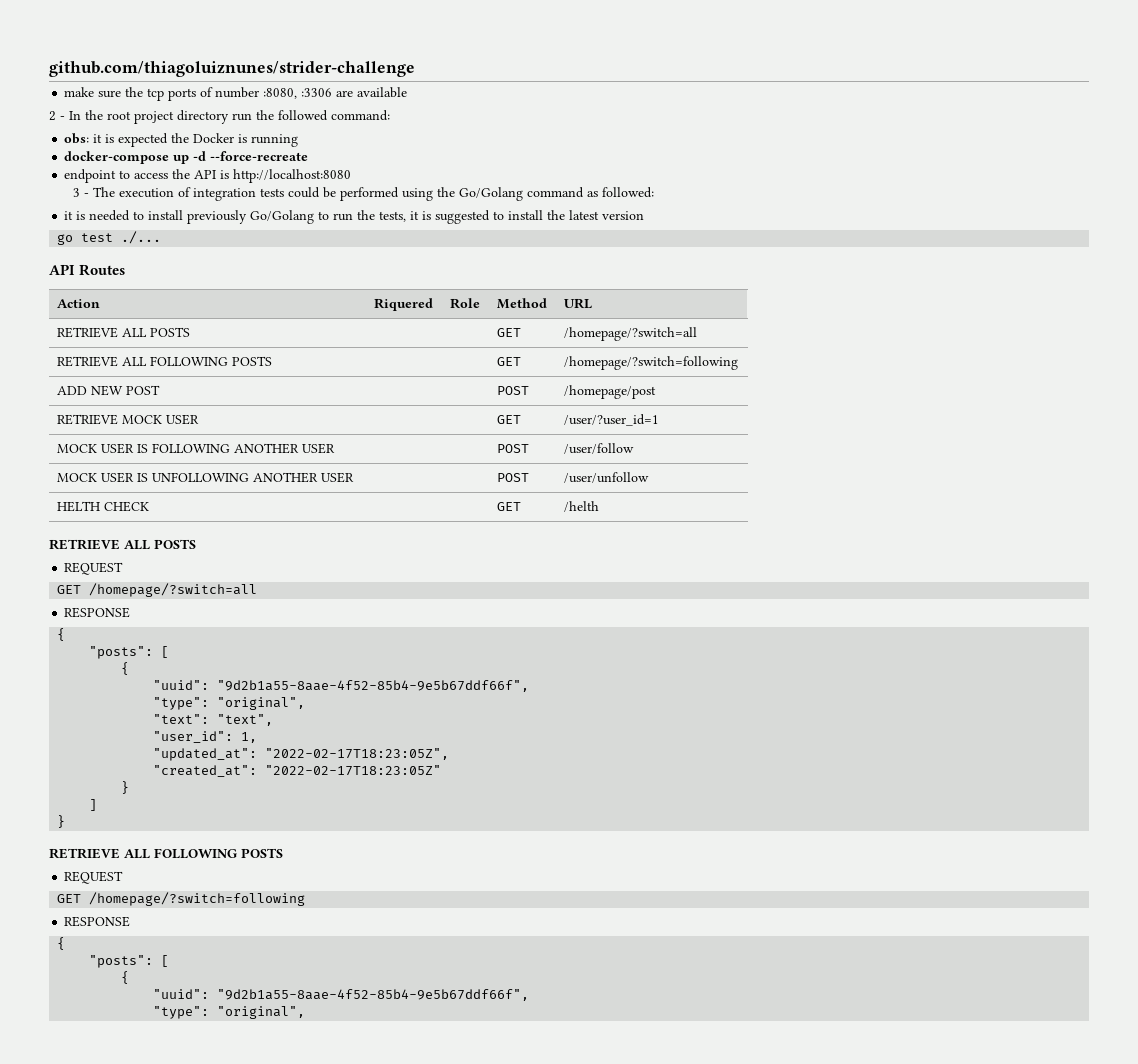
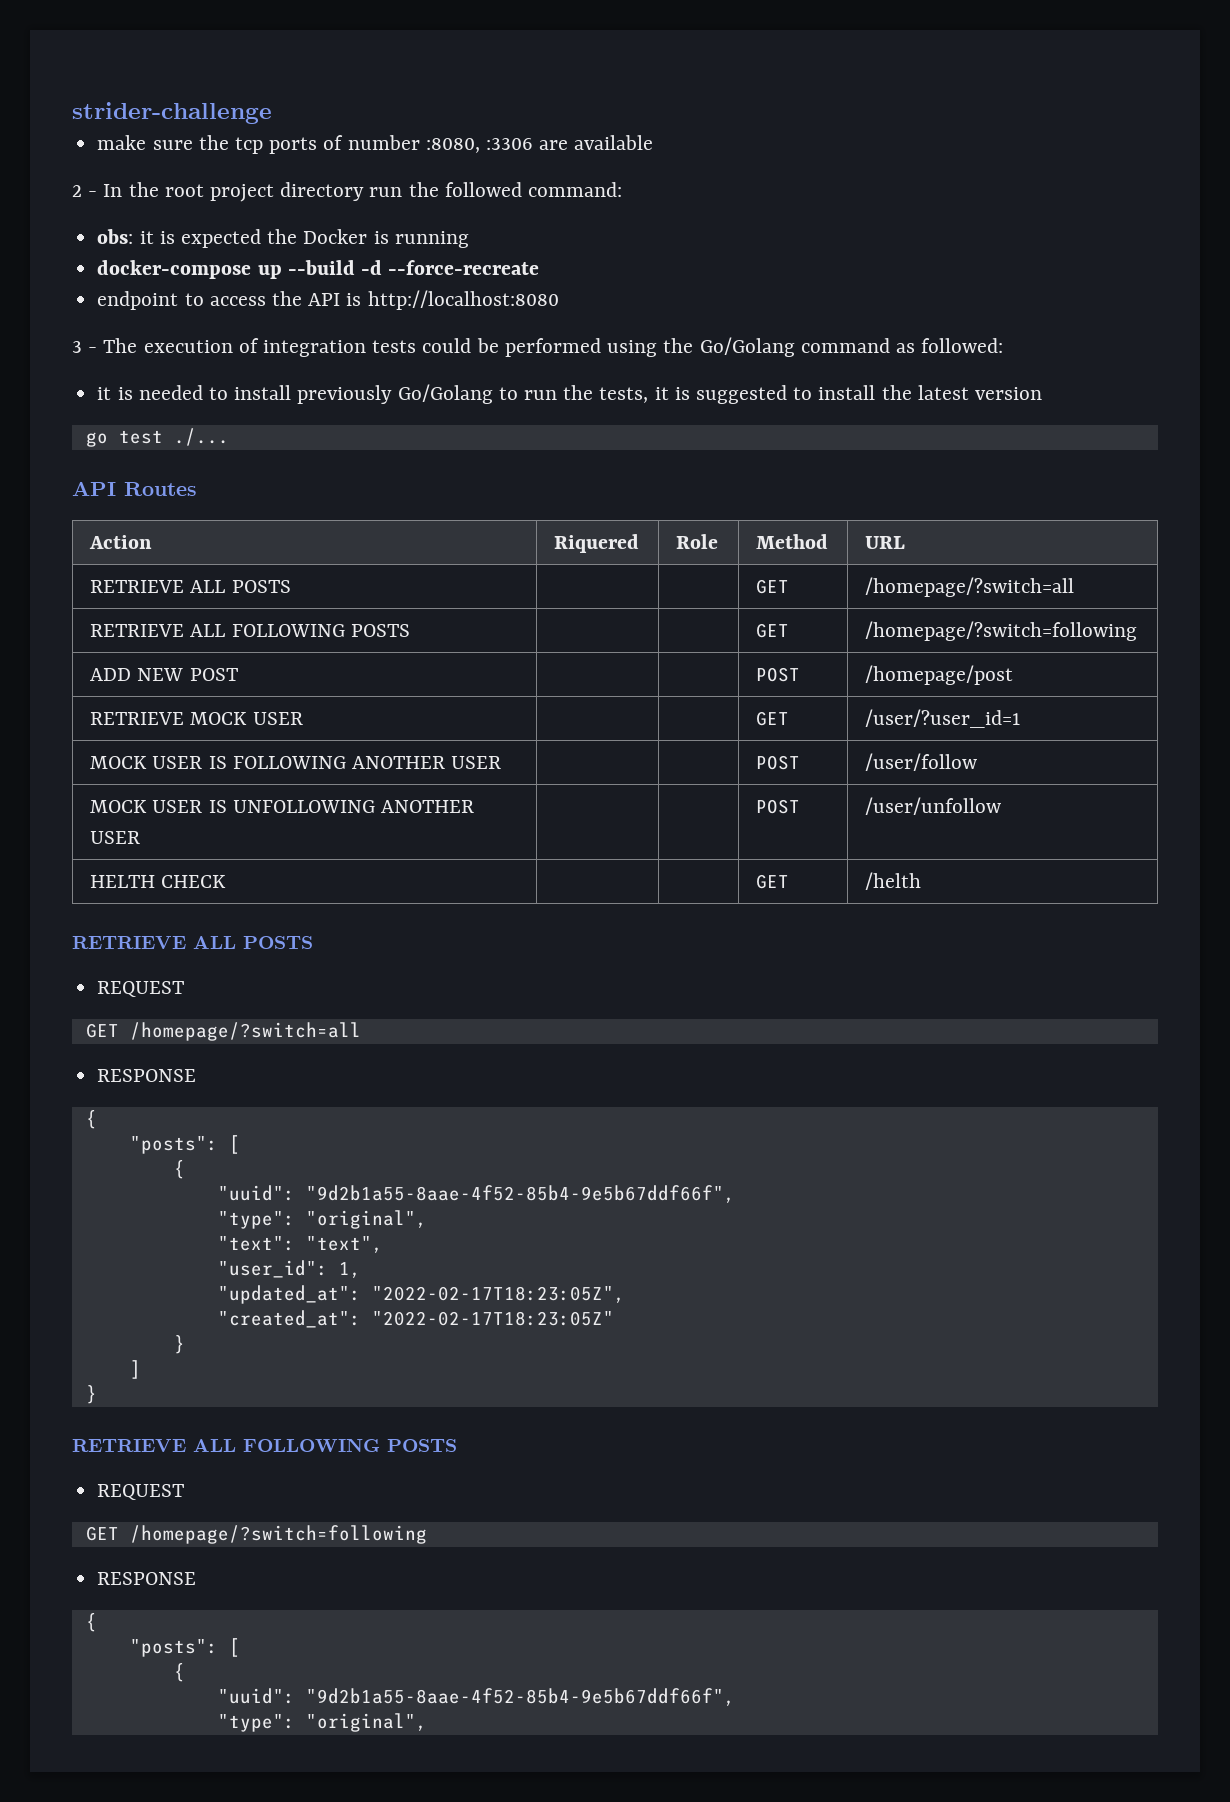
- github.com/thiagoluiznunes/strider-challenge
+ strider-challenge
- docker-compose up -d --force-recreate
+ docker-compose up --build -d --force-recreate

